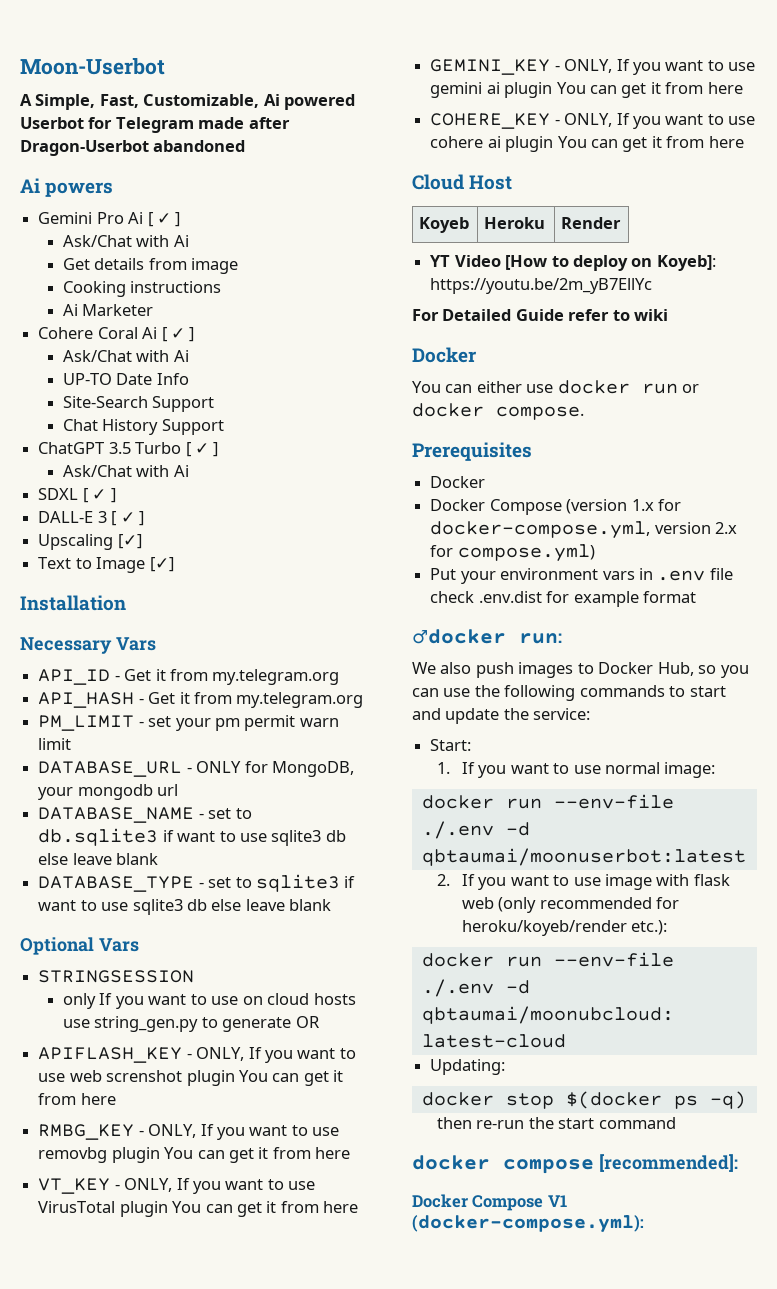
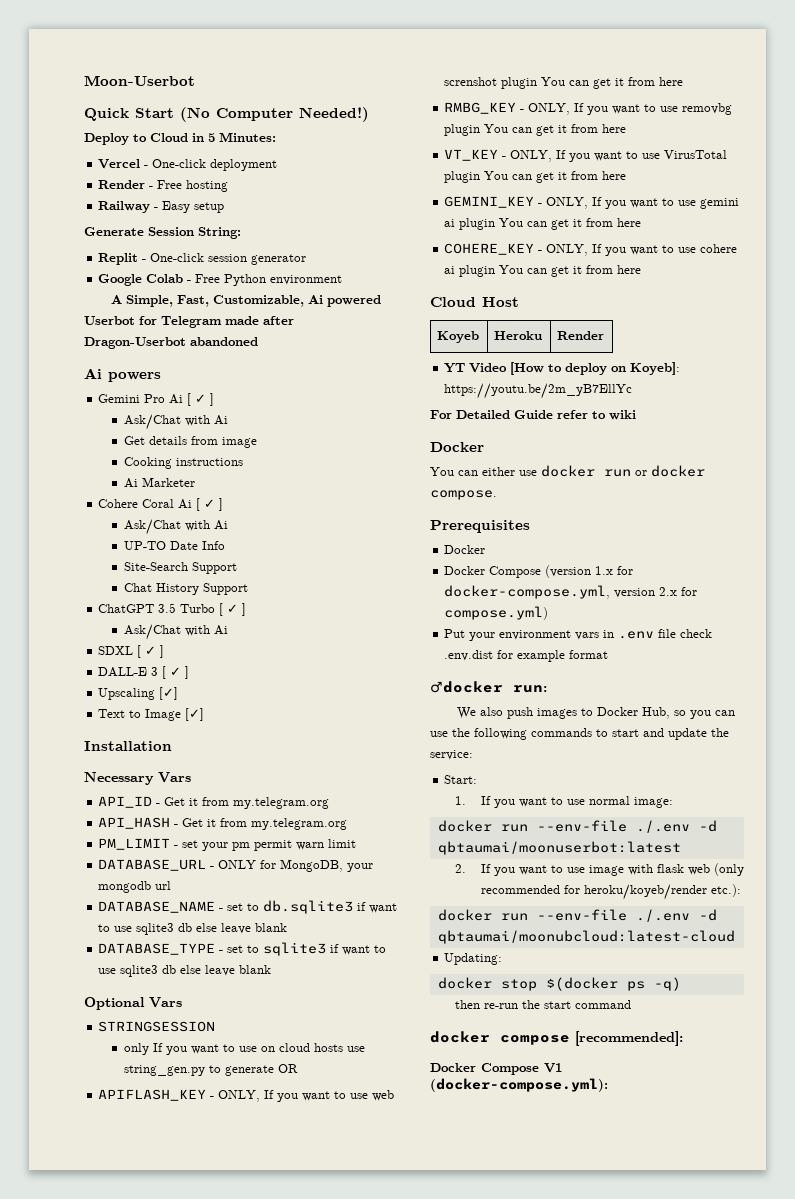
+ Quick Start (No Computer Needed!)
+ Deploy to Cloud in 5 Minutes:
+ Vercel - One-click deployment
+ Render - Free hosting
+ Railway - Easy setup
+ Generate Session String:
+ Replit - One-click session generator
+ Google Colab - Free Python environment

